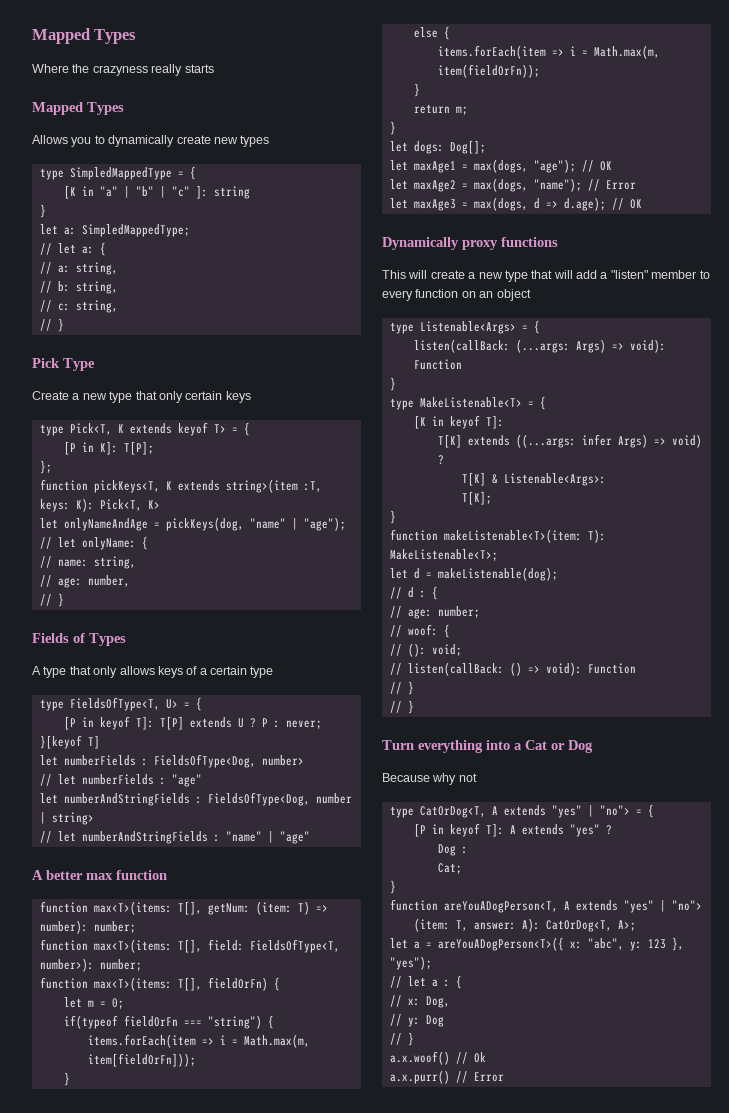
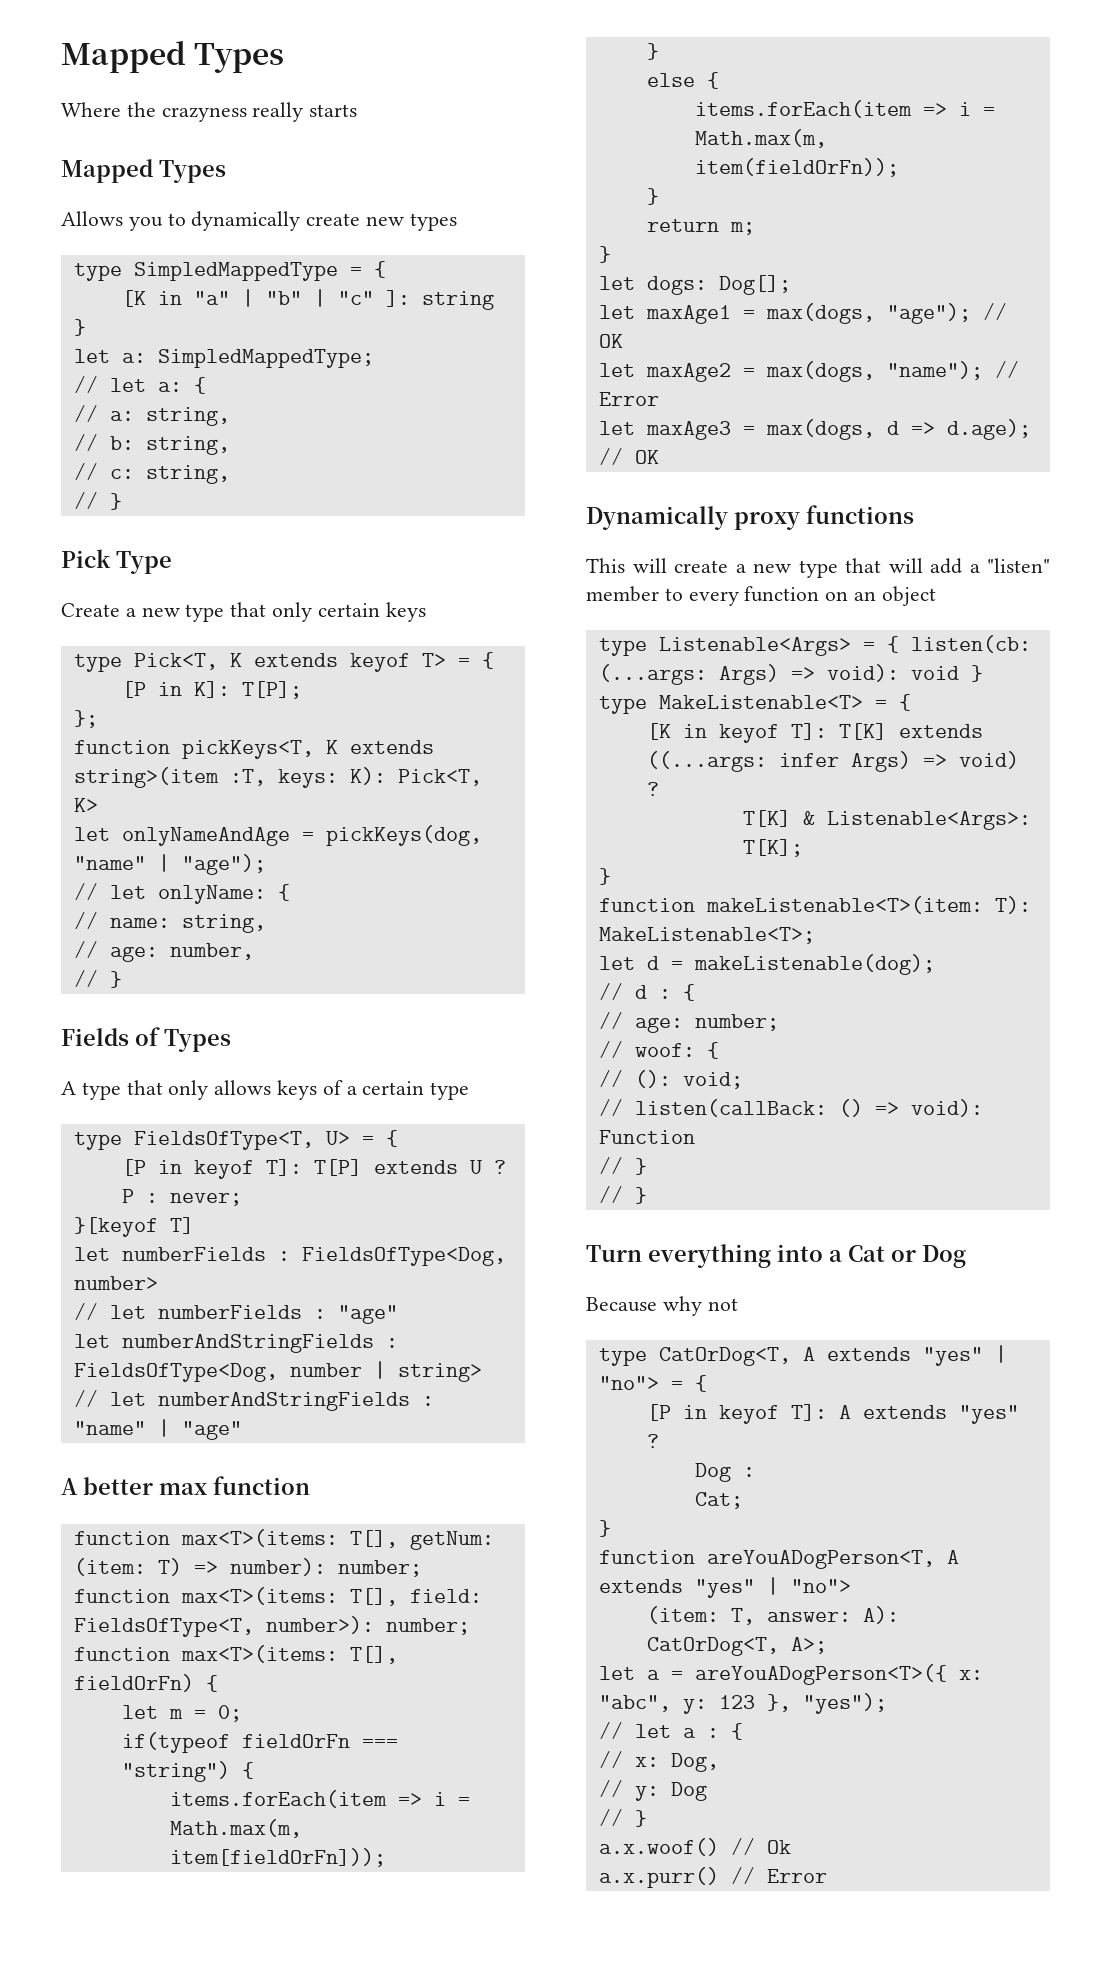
- type Listenable<Args> = {
- listen(callBack: (...args: Args) => void): Function
- }
+ type Listenable<Args> = { listen(cb: (...args: Args) => void): void }
- [K in keyof T]:
- T[K] extends ((...args: infer Args) => void) ?
+ [K in keyof T]: T[K] extends ((...args: infer Args) => void) ?

